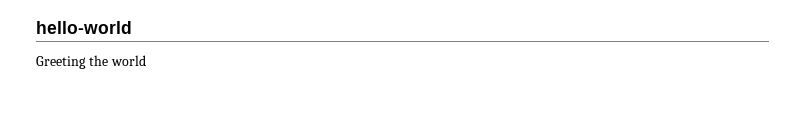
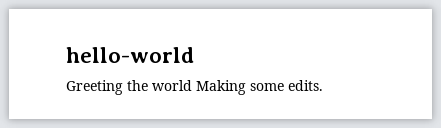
- Greeting the world
+ Greeting the world Making some edits.

